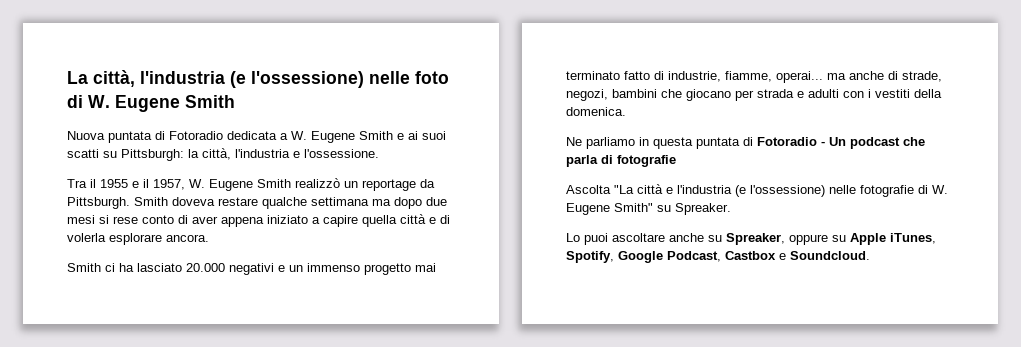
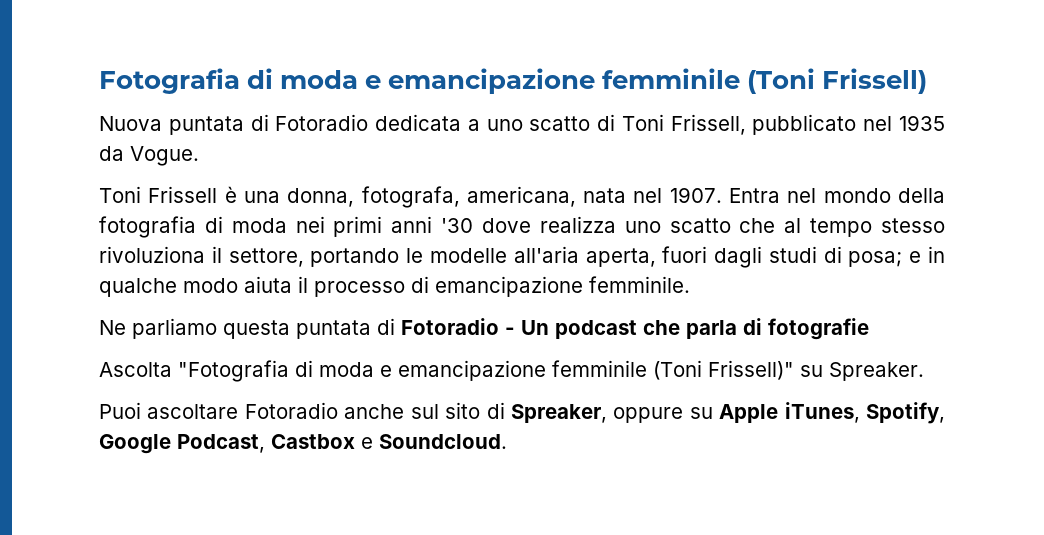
- La città, l'industria (e l'ossessione) nelle foto di W. Eugene Smith
+ Fotografia di moda e emancipazione femminile (Toni Frissell)
- Nuova puntata di Fotoradio dedicata a W. Eugene Smith e ai suoi scatti su Pittsburgh: la città, l'industria e l'ossessione.
- Tra il 1955 e il 1957, W. Eugene Smith realizzò un reportage da Pittsburgh. Smith doveva restare qualche settimana ma dopo due mesi si rese conto di aver appena iniziato a capire quella città e di volerla esplorare ancora.
- Smith ci ha lasciato 20.000 negativi e un immenso progetto mai terminato fatto di industrie, fiamme, operai... ma anche di strade, negozi, bambini che giocano per strada e adulti con i vestiti della domenica.
+ Nuova puntata di Fotoradio dedicata a uno scatto di Toni Frissell, pubblicato nel 1935 da Vogue.
+ Toni Frissell è una donna, fotografa, americana, nata nel 1907. Entra nel mondo della fotografia di moda nei primi anni '30 dove realizza uno scatto che al tempo stesso rivoluziona il settore, portando le modelle all'aria aperta, fuori dagli studi di posa; e in qualche modo aiuta il processo di emancipazione femminile.
- Ne parliamo in questa puntata di Fotoradio - Un podcast che parla di fotografie
+ Ne parliamo questa puntata di Fotoradio - Un podcast che parla di fotografie
- Ascolta "La città e l'industria (e l'ossessione) nelle fotografie di W. Eugene Smith" su Spreaker.
- Lo puoi ascoltare anche su Spreaker, oppure su Apple iTunes, Spotify, Google Podcast, Castbox e Soundcloud.
+ Ascolta "Fotografia di moda e emancipazione femminile (Toni Frissell)" su Spreaker.
+ Puoi ascoltare Fotoradio anche sul sito di Spreaker, oppure su Apple iTunes, Spotify, Google Podcast, Castbox e Soundcloud.

